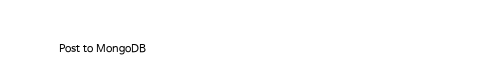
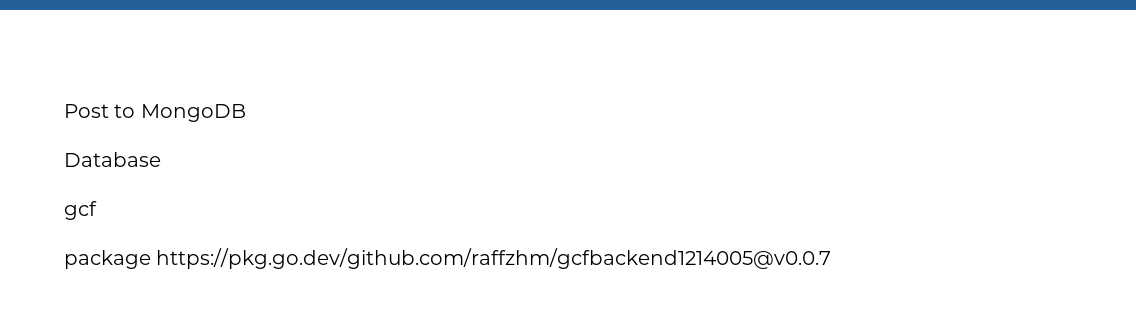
+ Database
+ gcf
+ package https://pkg.go.dev/github.com/raffzhm/gcfbackend1214005@v0.0.7

